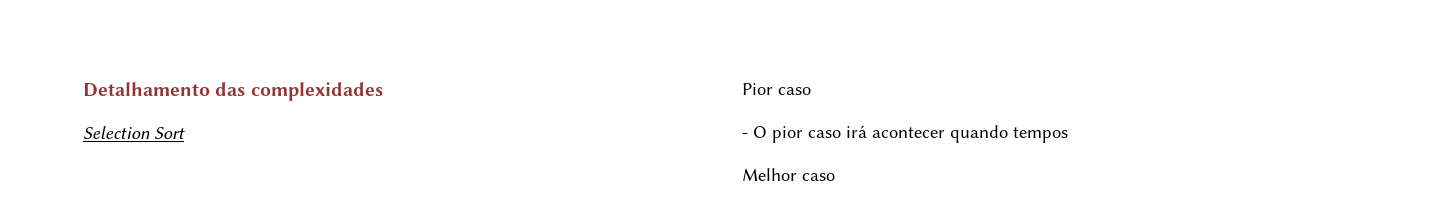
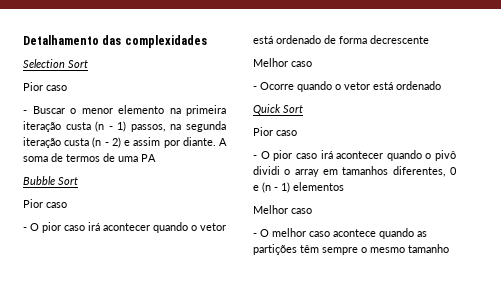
- - O pior caso irá acontecer quando tempos
+ - Buscar o menor elemento na primeira iteração custa (n - 1) passos, na segunda iteração custa (n - 2) e assim por diante. A soma de termos de uma PA
+ Bubble Sort
+ Pior caso
+ - O pior caso irá acontecer quando o vetor está ordenado de forma decrescente
  Melhor caso
+ - Ocorre quando o vetor está ordenado
+ Quick Sort
+ Pior caso
+ - O pior caso irá acontecer quando o pivô dividi o array em tamanhos diferentes, 0 e (n - 1) elementos
+ Melhor caso
+ - O melhor caso acontece quando as partições têm sempre o mesmo tamanho

